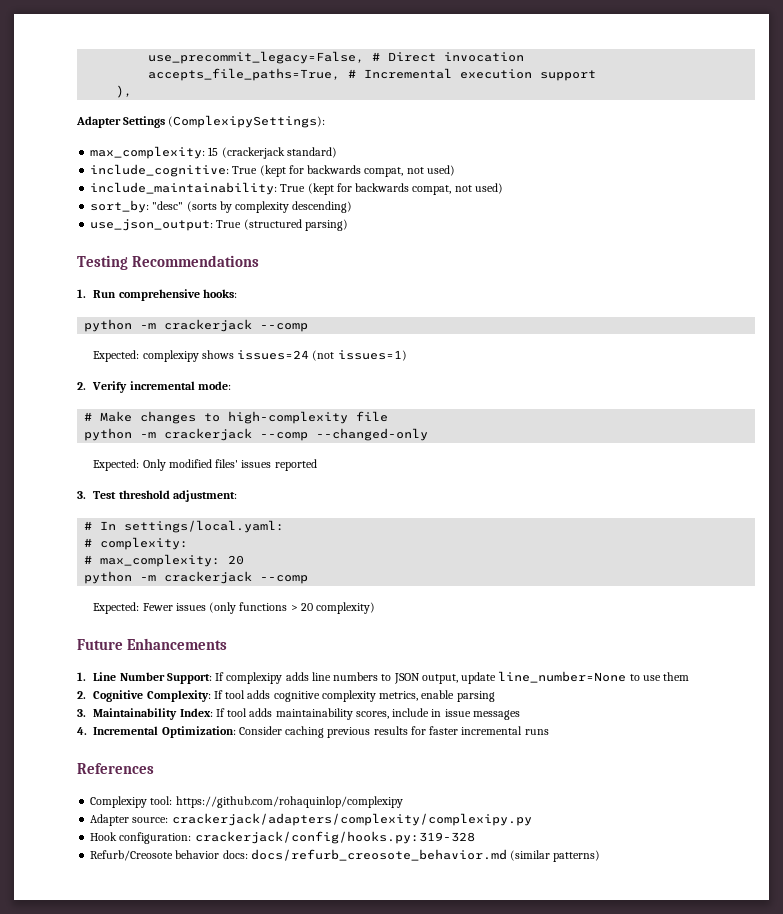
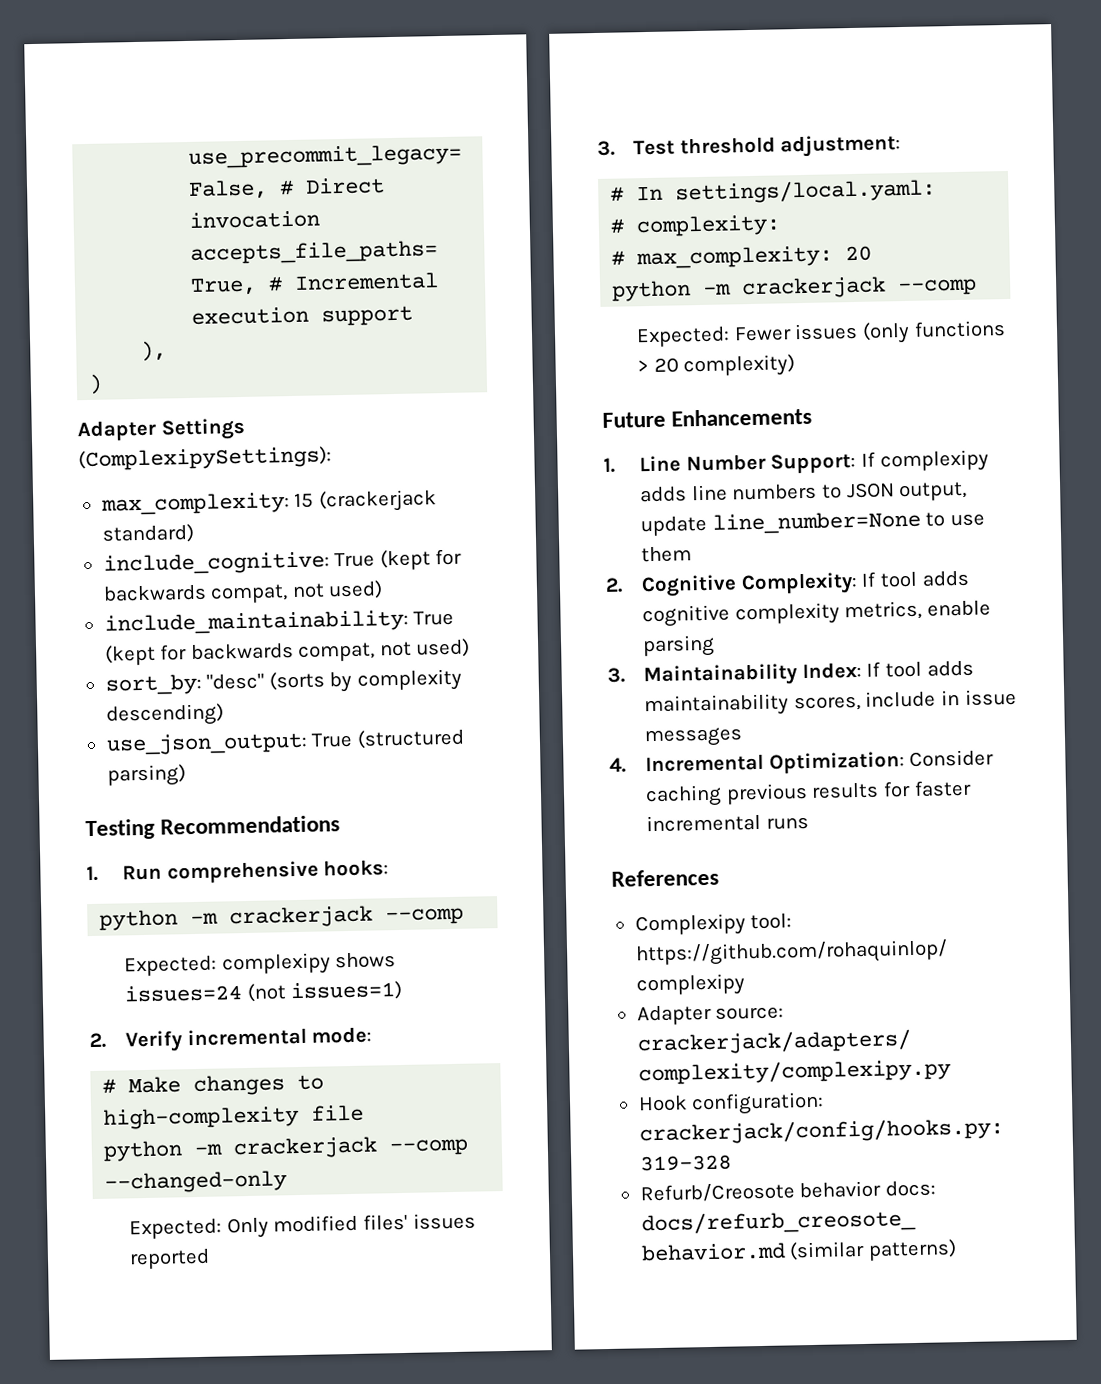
+ )

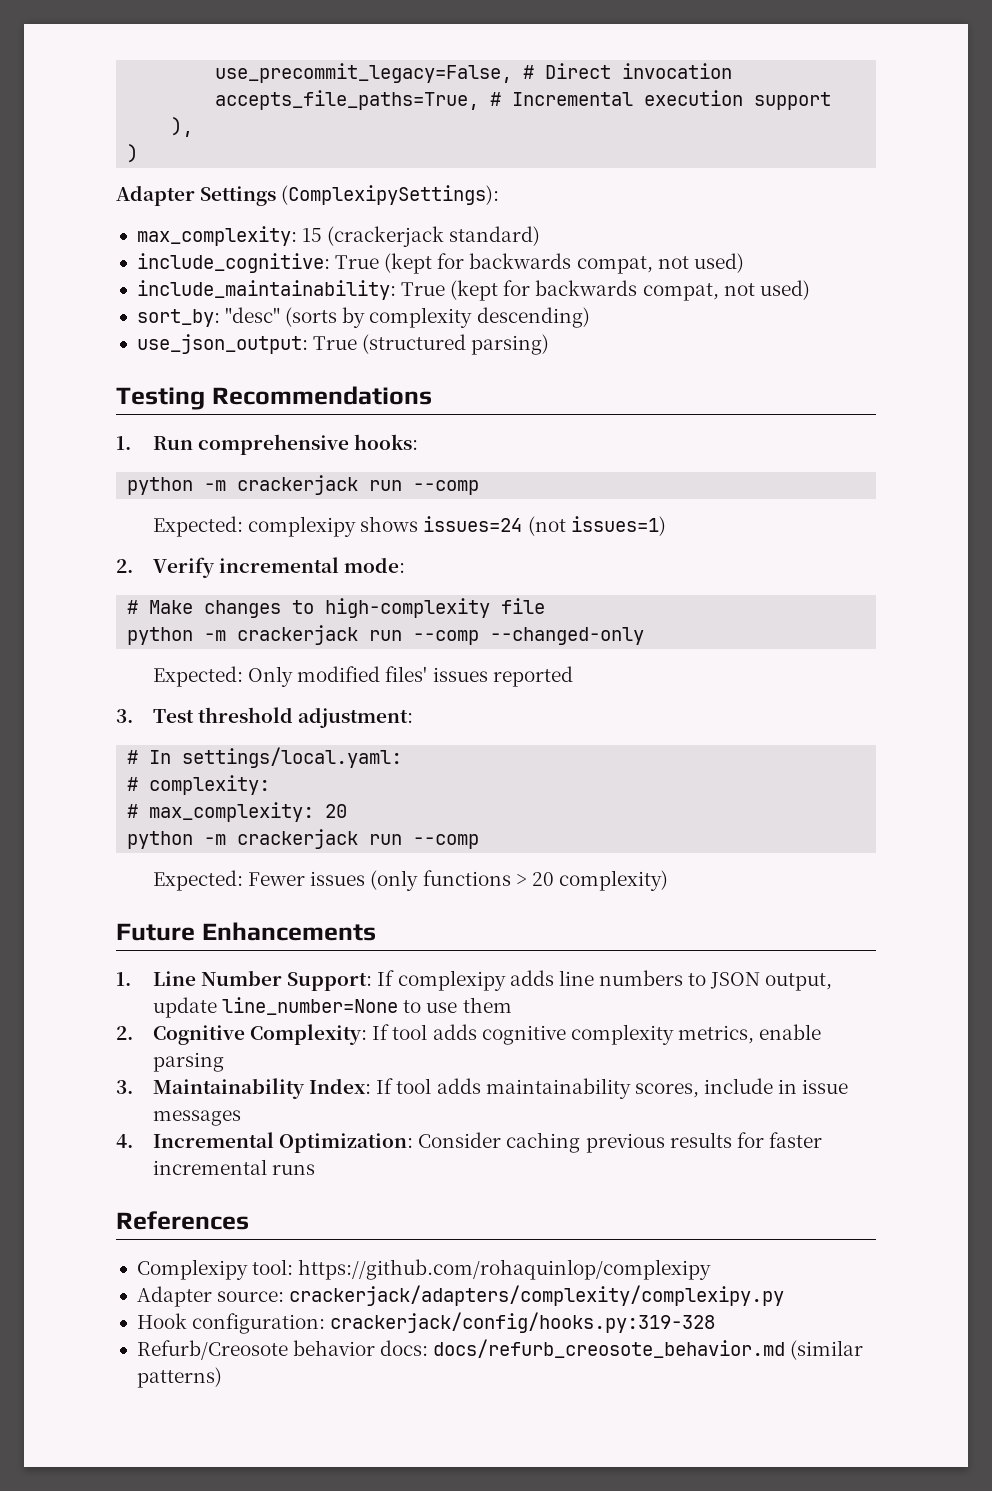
  1. Run comprehensive hooks:
- python -m crackerjack --comp
+ python -m crackerjack run --comp
- python -m crackerjack --comp --changed-only
+ python -m crackerjack run --comp --changed-only
  # max_complexity: 20
- python -m crackerjack --comp
+ python -m crackerjack run --comp

